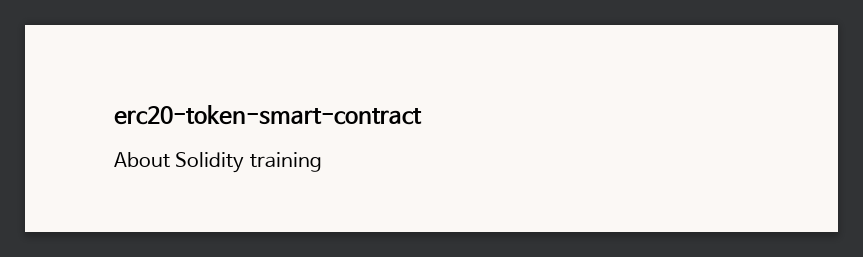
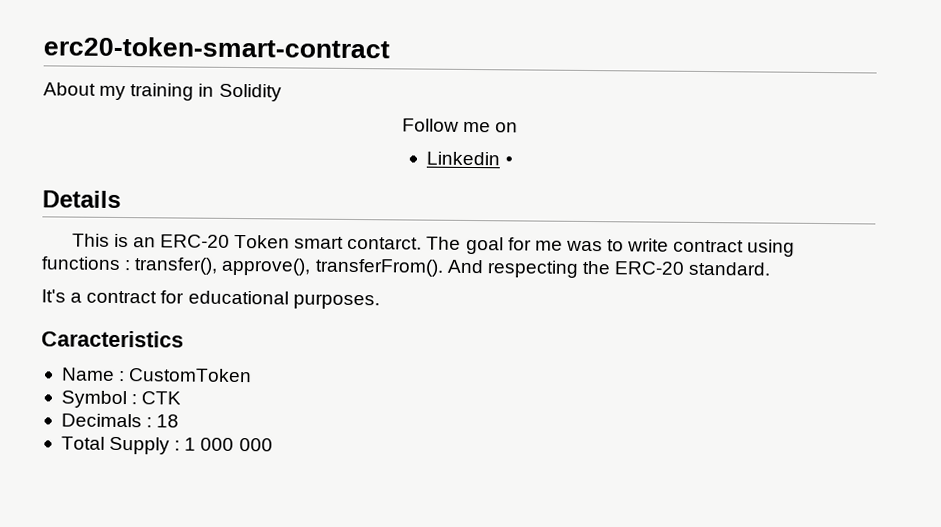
- About Solidity training
+ About my training in Solidity
+ Follow me on
+ Linkedin •
+ Details
+ This is an ERC-20 Token smart contarct. The goal for me was to write contract using functions : transfer(), approve(), transferFrom(). And respecting the ERC-20 standard.
+ It's a contract for educational purposes.
+ Caracteristics
+ Name : CustomToken
+ Symbol : CTK
+ Decimals : 18
+ Total Supply : 1 000 000

